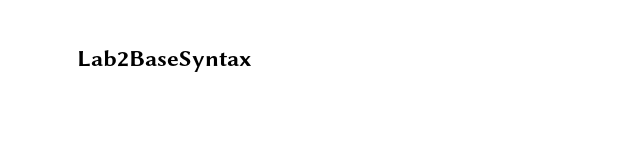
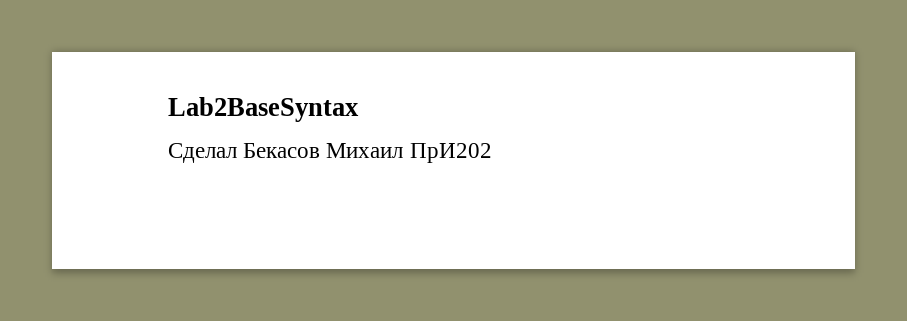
+ Сделал Бекасов Михаил ПрИ202

